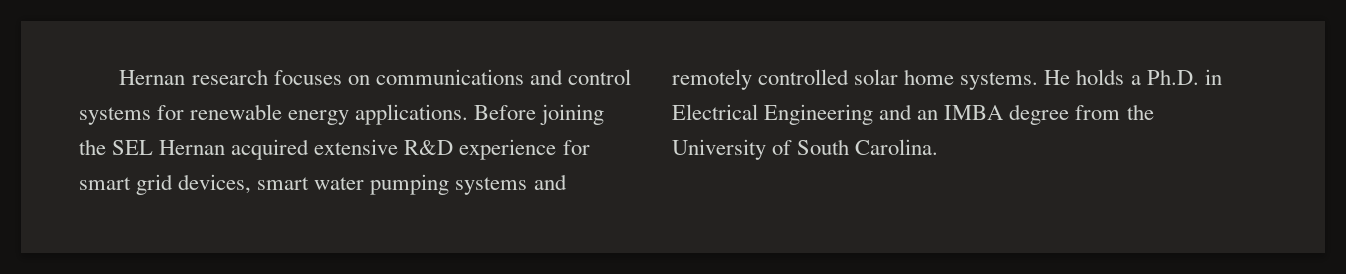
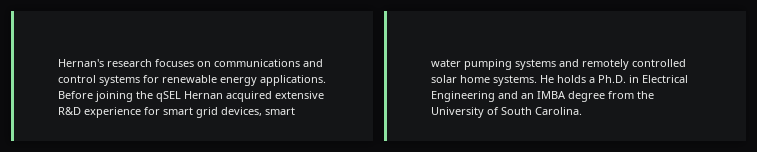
- Hernan research focuses on communications and control systems for renewable energy applications.
+ Hernan's research focuses on communications and control systems for renewable energy applications.
- Before joining the SEL Hernan acquired extensive R&D experience for smart grid devices, smart water pumping systems and remotely controlled solar home systems.
+ Before joining the qSEL Hernan acquired extensive R&D experience for smart grid devices, smart water pumping systems and remotely controlled solar home systems.

